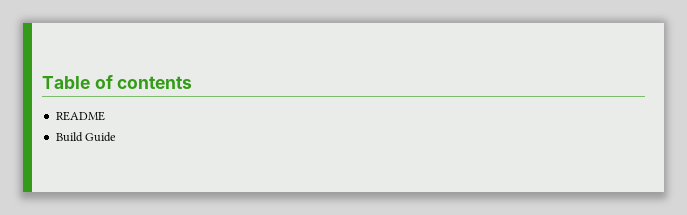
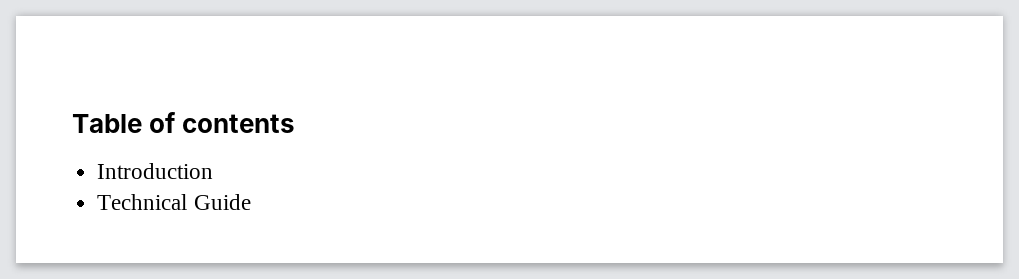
- README
- Build Guide
+ Introduction
+ Technical Guide

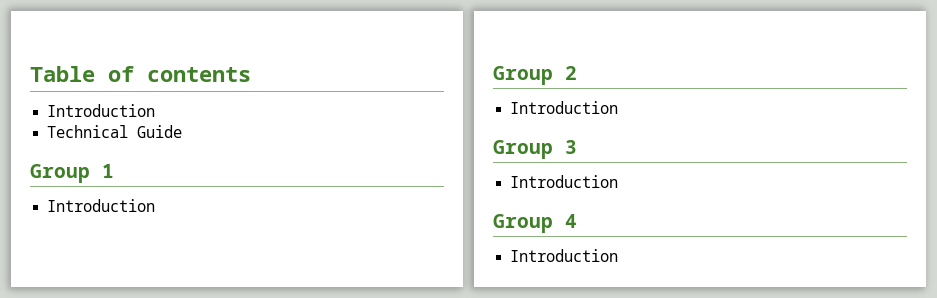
+ Group 1
+ Introduction
+ Group 2
+ Introduction
+ Group 3
+ Introduction
+ Group 4
+ Introduction

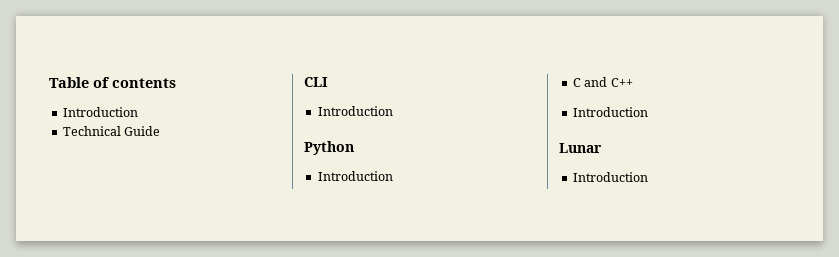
- Group 1
+ CLI
  Introduction
- Group 2
+ Python
  Introduction
- Group 3
+ C and C++
  Introduction
- Group 4
+ Lunar

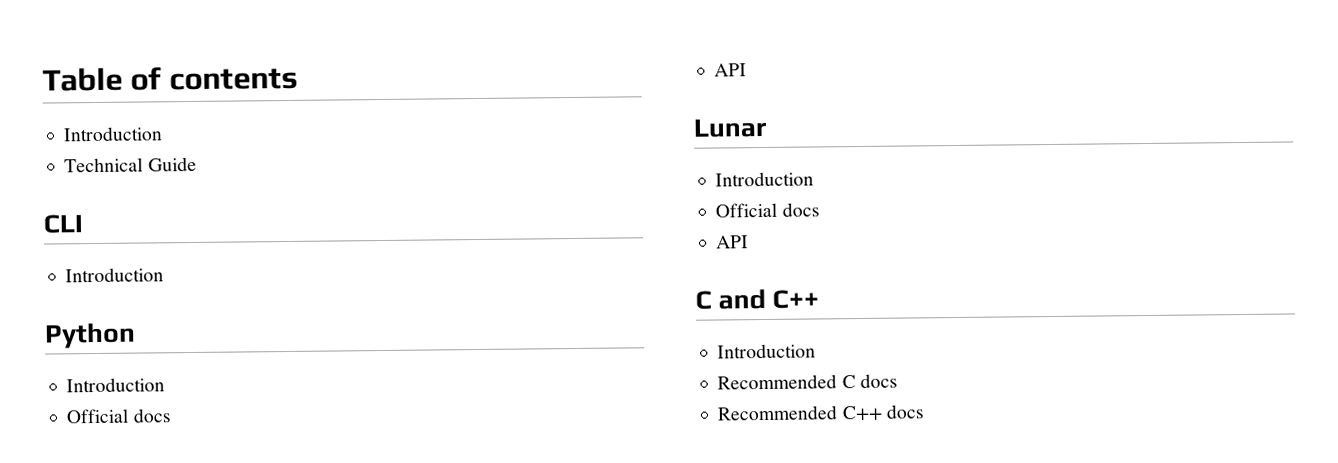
  Python
  Introduction
+ Official docs
+ API
+ Lunar
+ Introduction
+ Official docs
+ API
  C and C++
  Introduction
- Lunar
- Introduction
+ Recommended C docs
+ Recommended C++ docs

